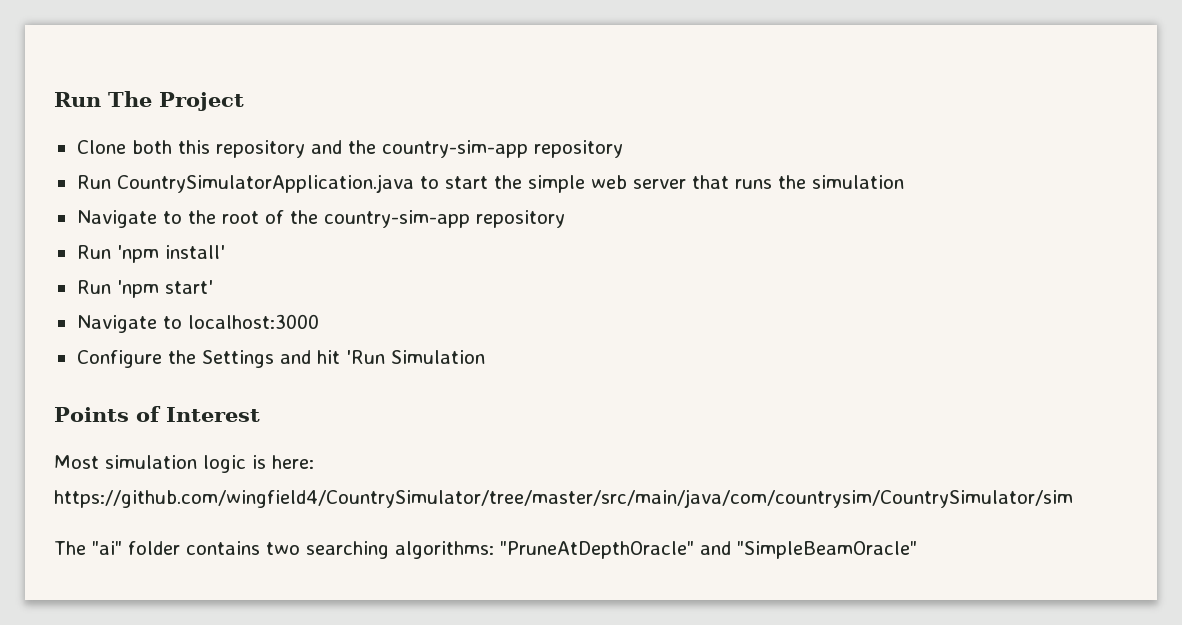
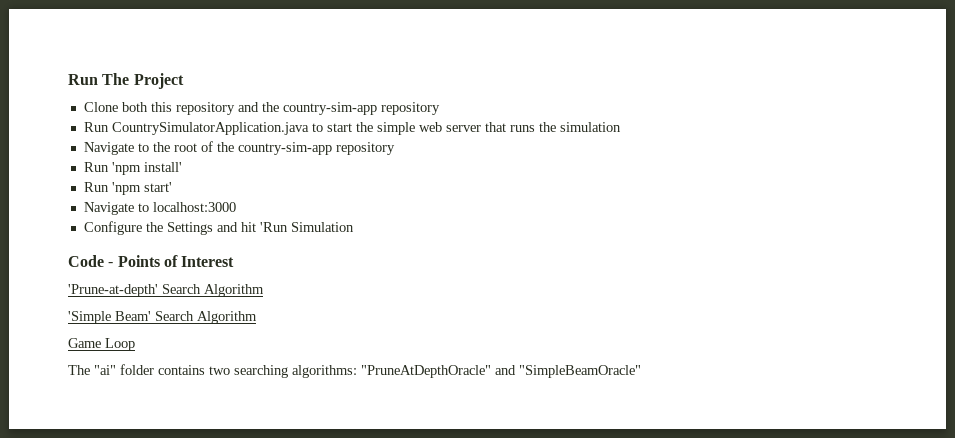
- Points of Interest
+ Code - Points of Interest
- Most simulation logic is here: https://github.com/wingfield4/CountrySimulator/tree/master/src/main/java/com/countrysim/CountrySimulator/sim
+ 'Prune-at-depth' Search Algorithm
+ 'Simple Beam' Search Algorithm
+ Game Loop

